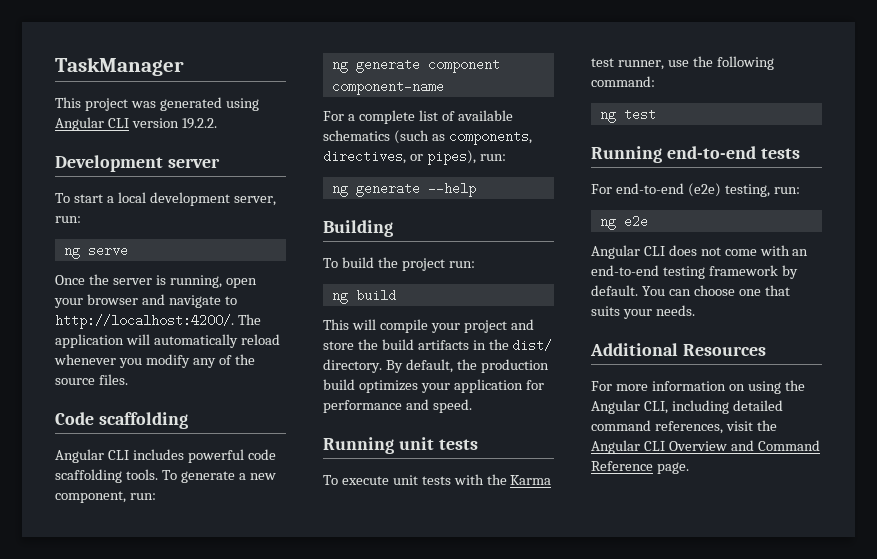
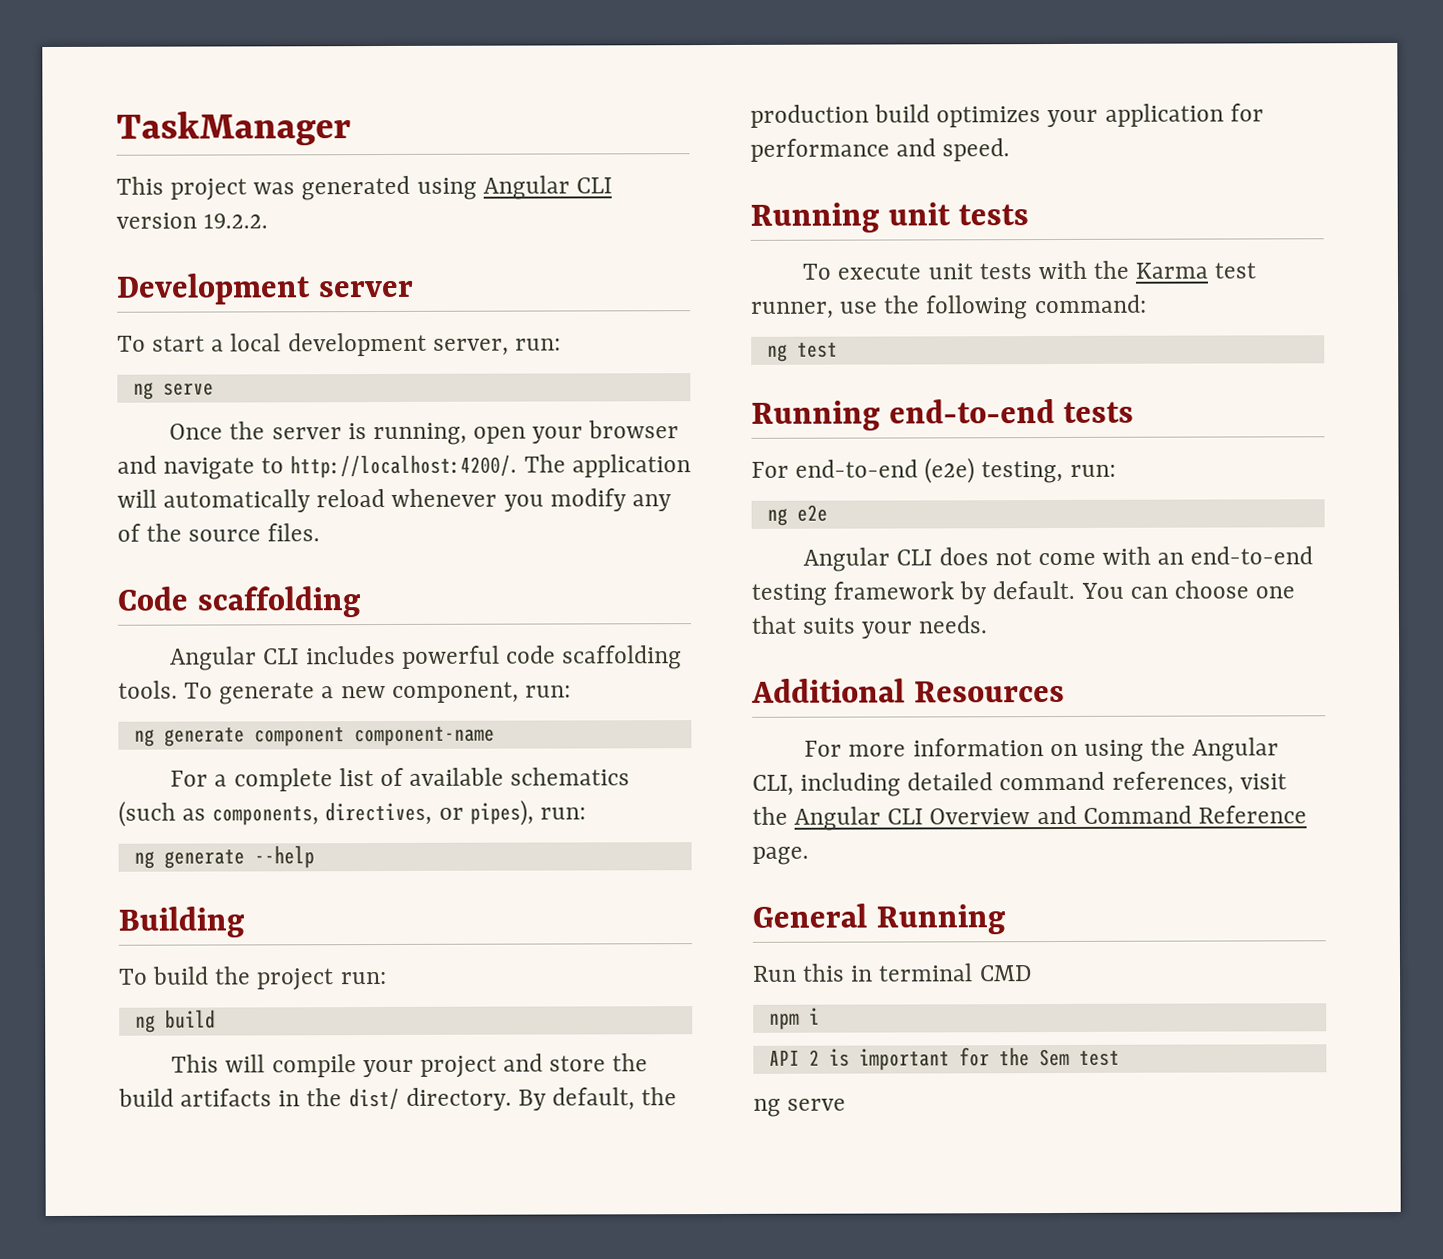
+ General Running
+ Run this in terminal CMD
+ npm i
+ API 2 is important for the Sem test
+ ng serve

